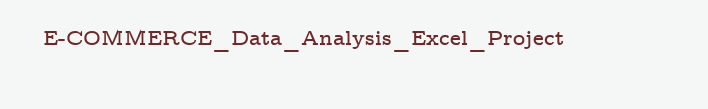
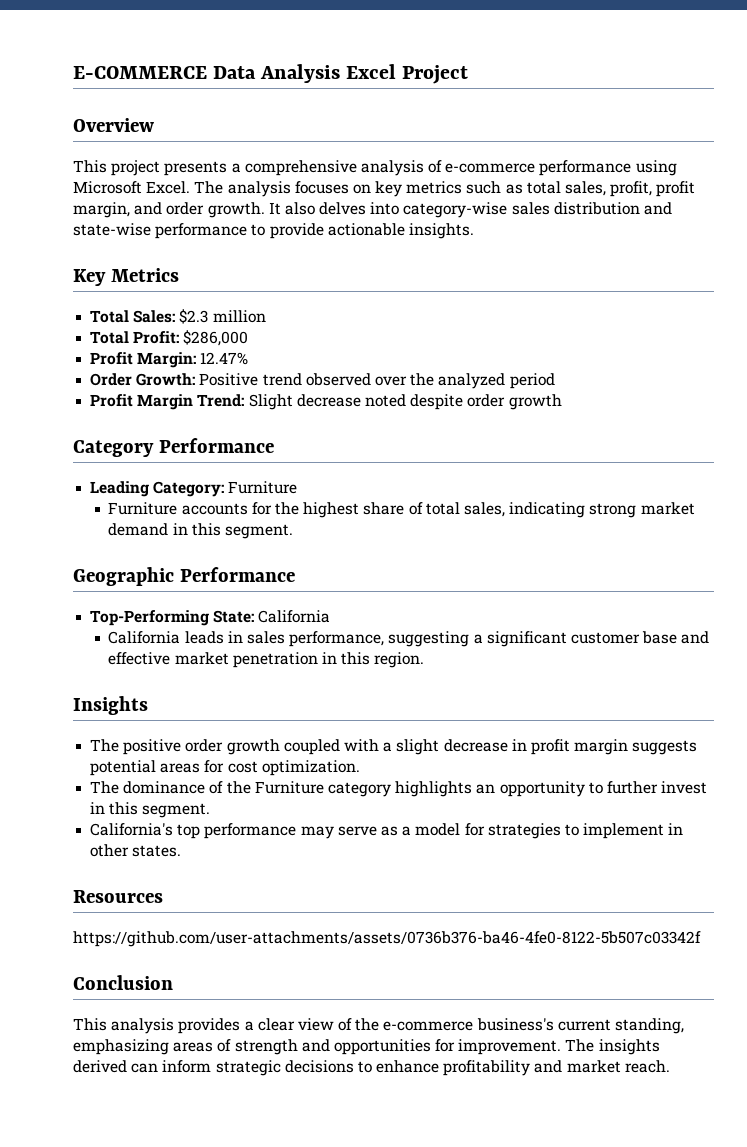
- E-COMMERCE_Data_Analysis_Excel_Project
+ E-COMMERCE Data Analysis Excel Project
+ Overview
+ This project presents a comprehensive analysis of e-commerce performance using Microsoft Excel. The analysis focuses on key metrics such as total sales, profit, profit margin, and order growth. It also delves into category-wise sales distribution and state-wise performance to provide actionable insights.
+ Key Metrics
+ Total Sales: $2.3 million
+ Total Profit: $286,000
+ Profit Margin: 12.47%
+ Order Growth: Positive trend observed over the analyzed period
+ Profit Margin Trend: Slight decrease noted despite order growth
+ Category Performance
+ Leading Category: Furniture
+ Furniture accounts for the highest share of total sales, indicating strong market demand in this segment.
+ Geographic Performance
+ Top-Performing State: California
+ California leads in sales performance, suggesting a significant customer base and effective market penetration in this region.
+ Insights
+ The positive order growth coupled with a slight decrease in profit margin suggests potential areas for cost optimization.
+ The dominance of the Furniture category highlights an opportunity to further invest in this segment.
+ California's top performance may serve as a model for strategies to implement in other states.
+ Resources
+ https://github.com/user-attachments/assets/0736b376-ba46-4fe0-8122-5b507c03342f
+ Conclusion
+ This analysis provides a clear view of the e-commerce business's current standing, emphasizing areas of strength and opportunities for improvement. The insights derived can inform strategic decisions to enhance profitability and market reach.

